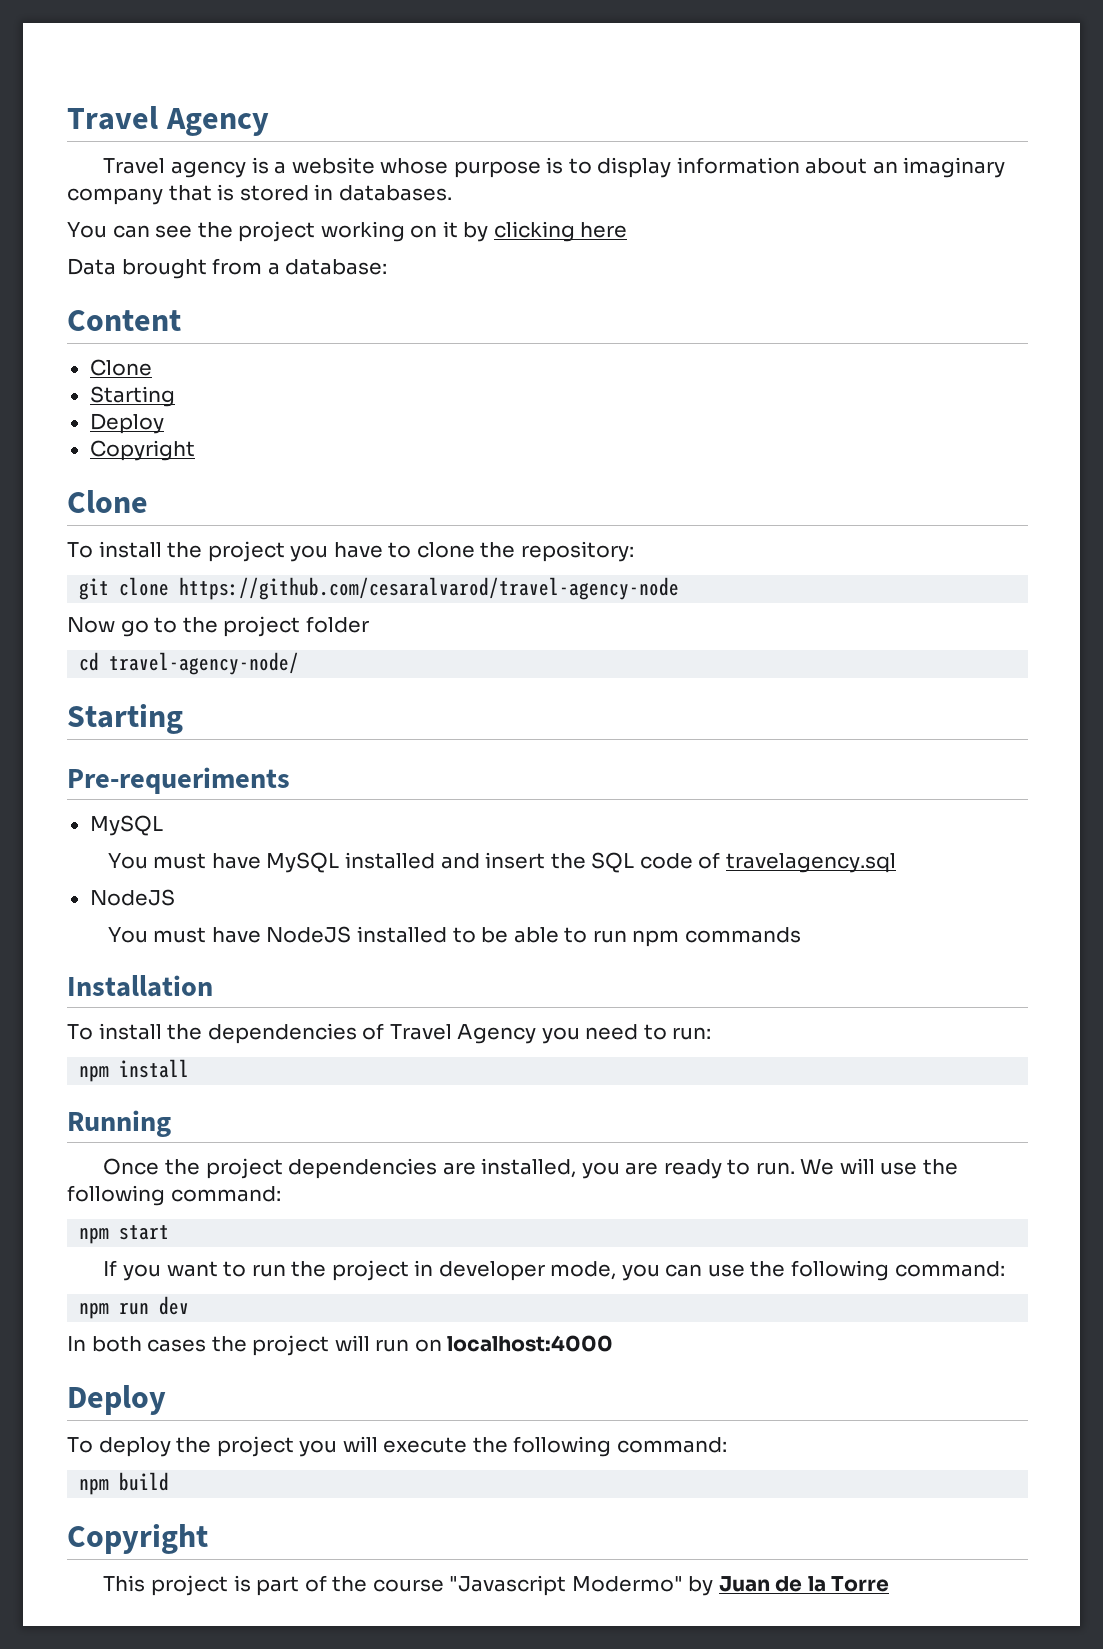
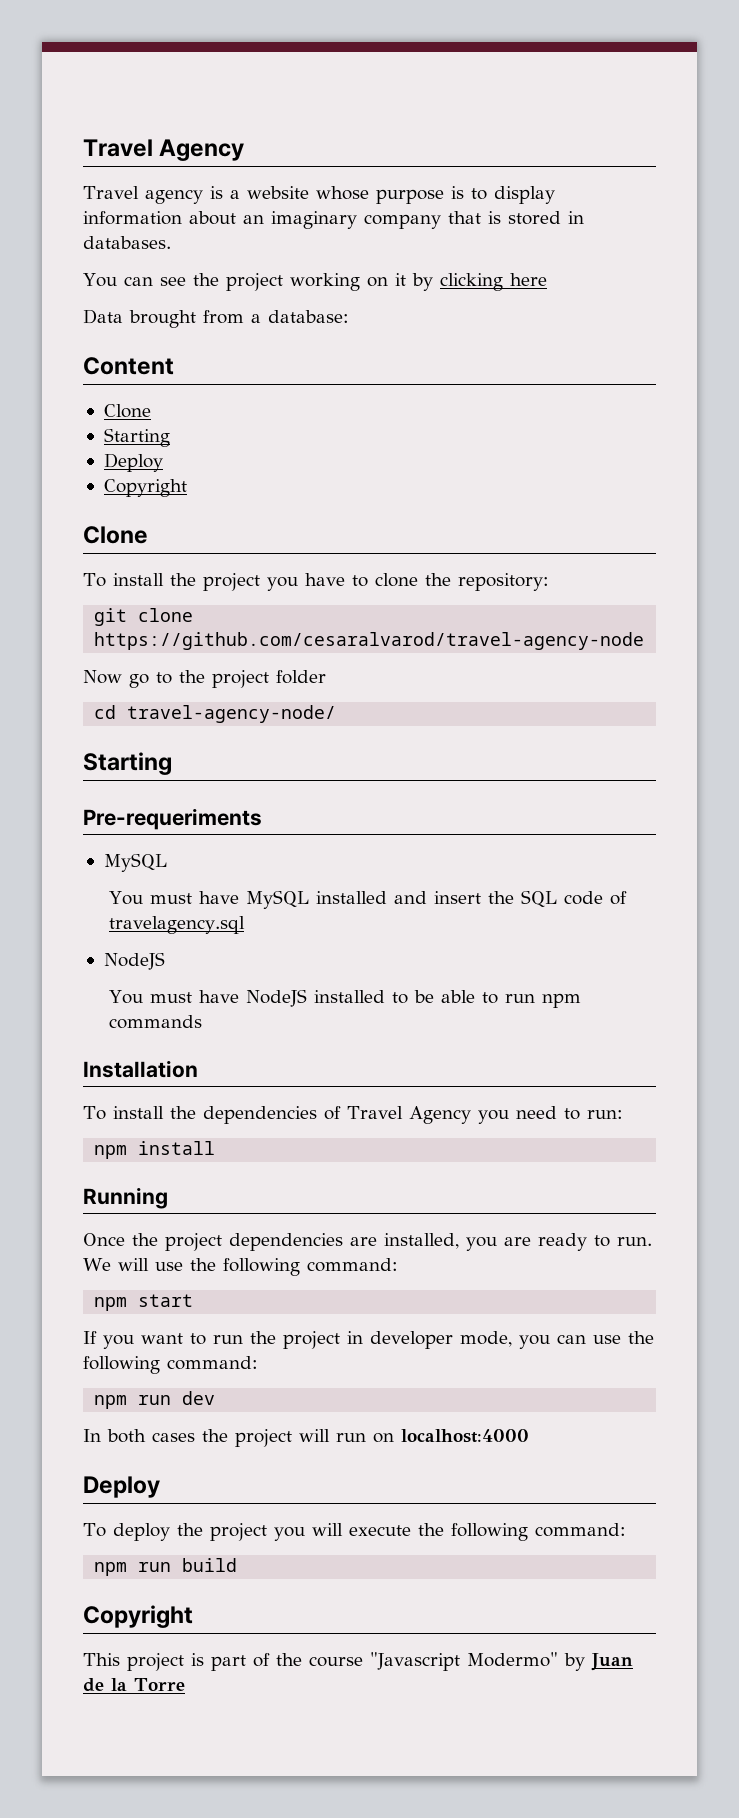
- npm build
+ npm run build

